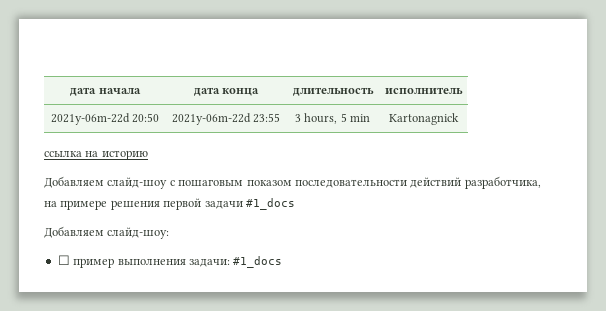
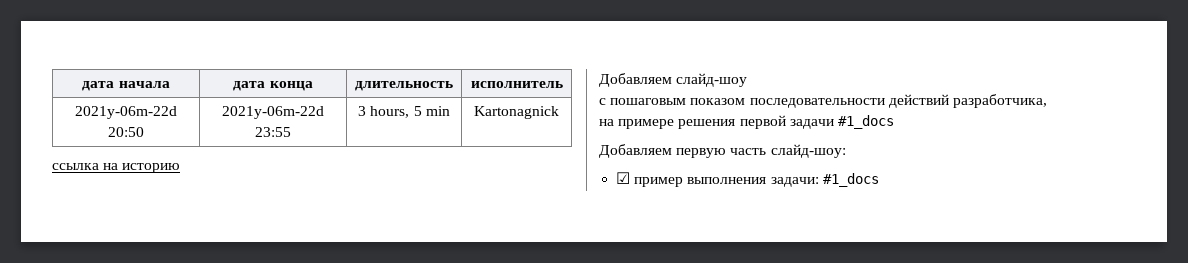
- Добавляем слайд-шоу с пошаговым показом последовательности действий разработчика,
+ Добавляем слайд-шоу
+ с пошаговым показом последовательности действий разработчика,
- Добавляем слайд-шоу:
+ Добавляем первую часть слайд-шоу:
- ☐ пример выполнения задачи: #1_docs
+ ☑ пример выполнения задачи: #1_docs

